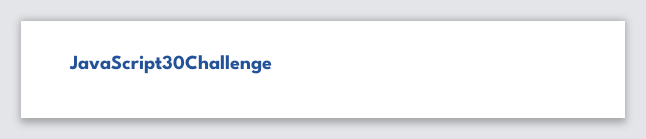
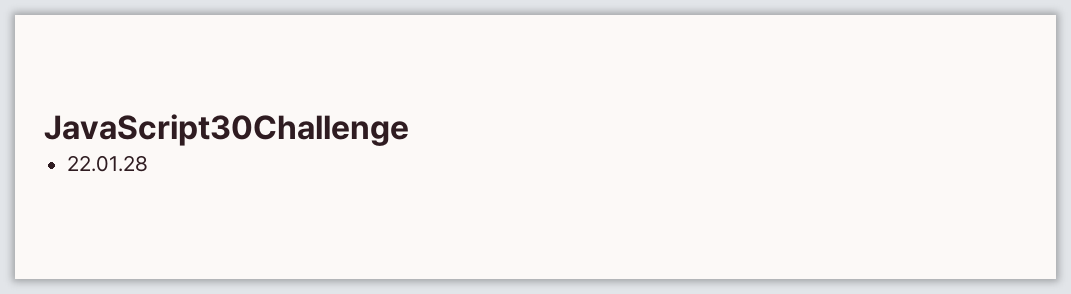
+ 22.01.28

